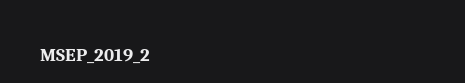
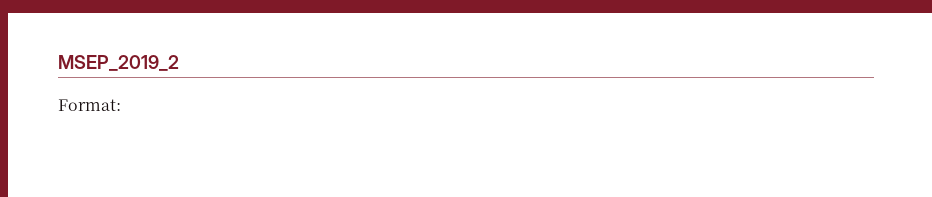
+ Format:

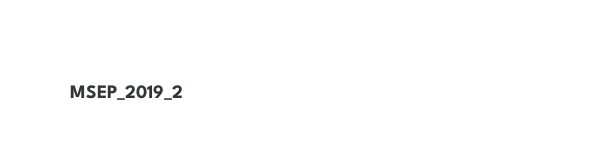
- Format:

